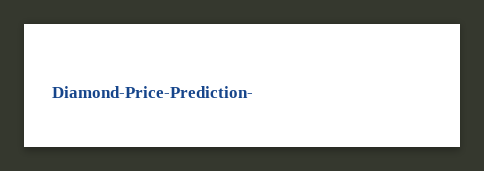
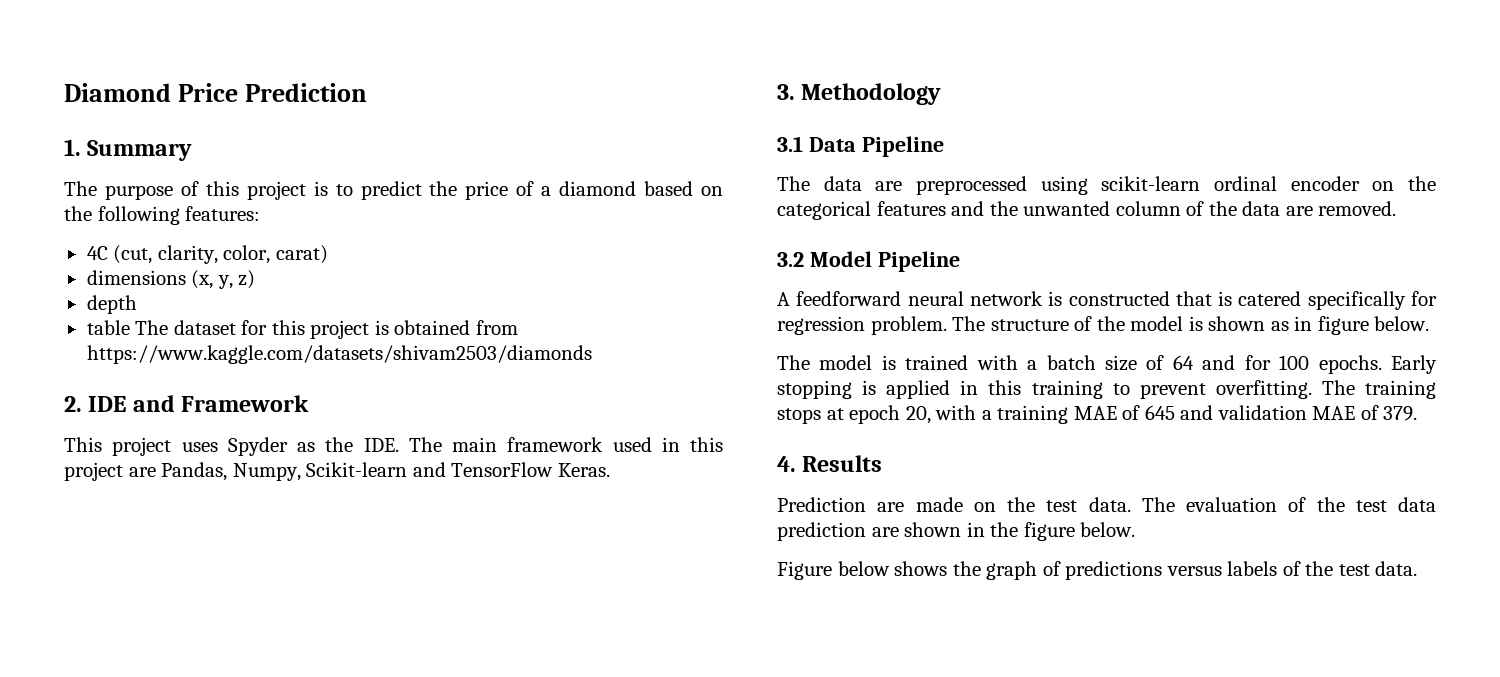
- Diamond-Price-Prediction-
+ Diamond Price Prediction
+ 1. Summary
+ The purpose of this project is to predict the price of a diamond based on the following features:
+ 4C (cut, clarity, color, carat)
+ dimensions (x, y, z)
+ depth
+ table The dataset for this project is obtained from https://www.kaggle.com/datasets/shivam2503/diamonds
+ 2. IDE and Framework
+ This project uses Spyder as the IDE. The main framework used in this project are Pandas, Numpy, Scikit-learn and TensorFlow Keras.
+ 3. Methodology
+ 3.1 Data Pipeline
+ The data are preprocessed using scikit-learn ordinal encoder on the categorical features and the unwanted column of the data are removed.
+ 3.2 Model Pipeline
+ A feedforward neural network is constructed that is catered specifically for regression problem. The structure of the model is shown as in figure below.
+ The model is trained with a batch size of 64 and for 100 epochs. Early stopping is applied in this training to prevent overfitting. The training stops at epoch 20, with a training MAE of 645 and validation MAE of 379.
+ 4. Results
+ Prediction are made on the test data. The evaluation of the test data prediction are shown in the figure below.
+ Figure below shows the graph of predictions versus labels of the test data.

